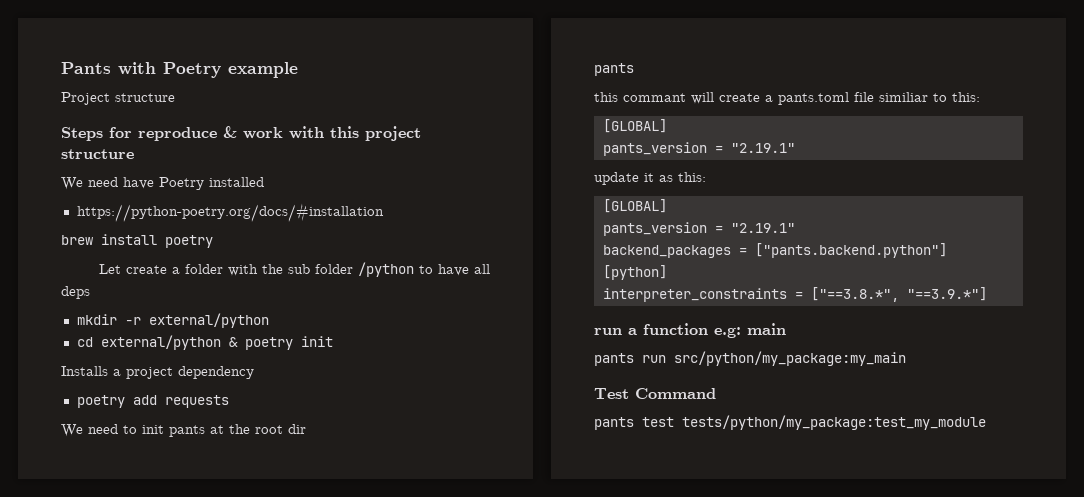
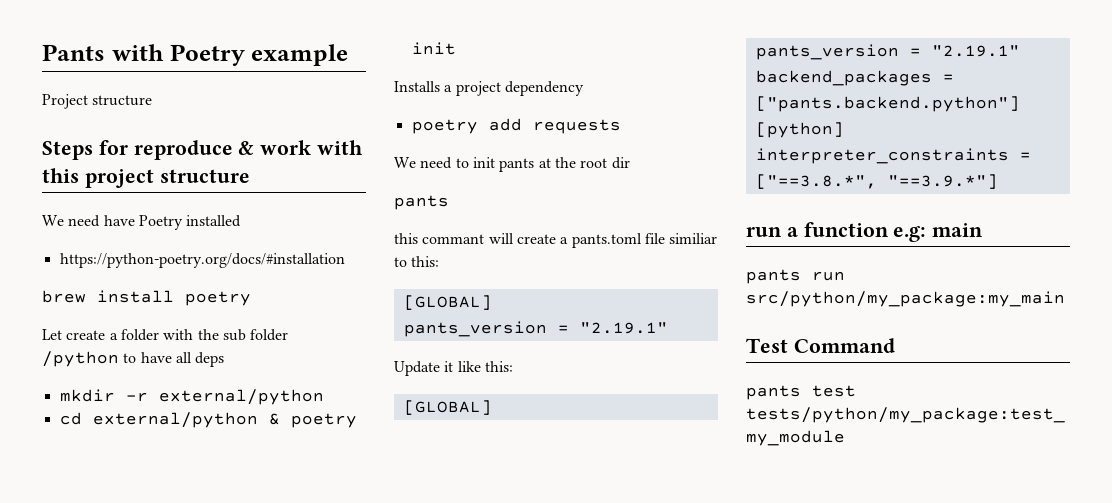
- update it as this:
+ Update it like this:

